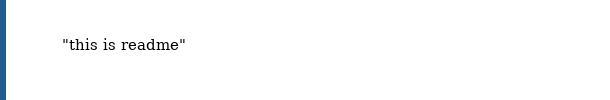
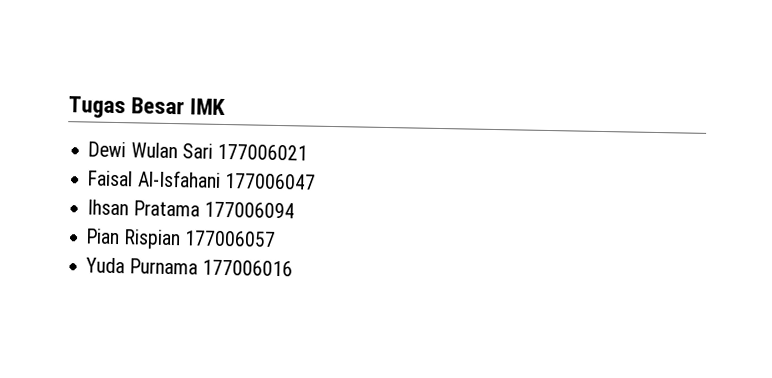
- "this is readme"
+ Tugas Besar IMK
+ Dewi Wulan Sari 177006021
+ Faisal Al-Isfahani 177006047
+ Ihsan Pratama 177006094
+ Pian Rispian 177006057
+ Yuda Purnama 177006016

